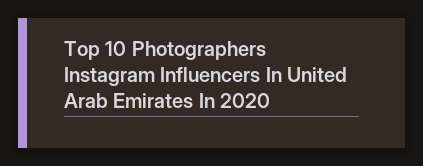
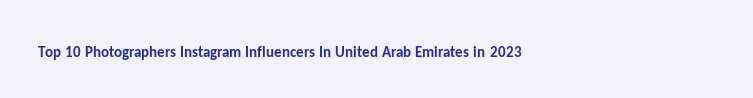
- Top 10 Photographers Instagram Influencers In United Arab Emirates In 2020
+ Top 10 Photographers Instagram Influencers In United Arab Emirates in 2023

